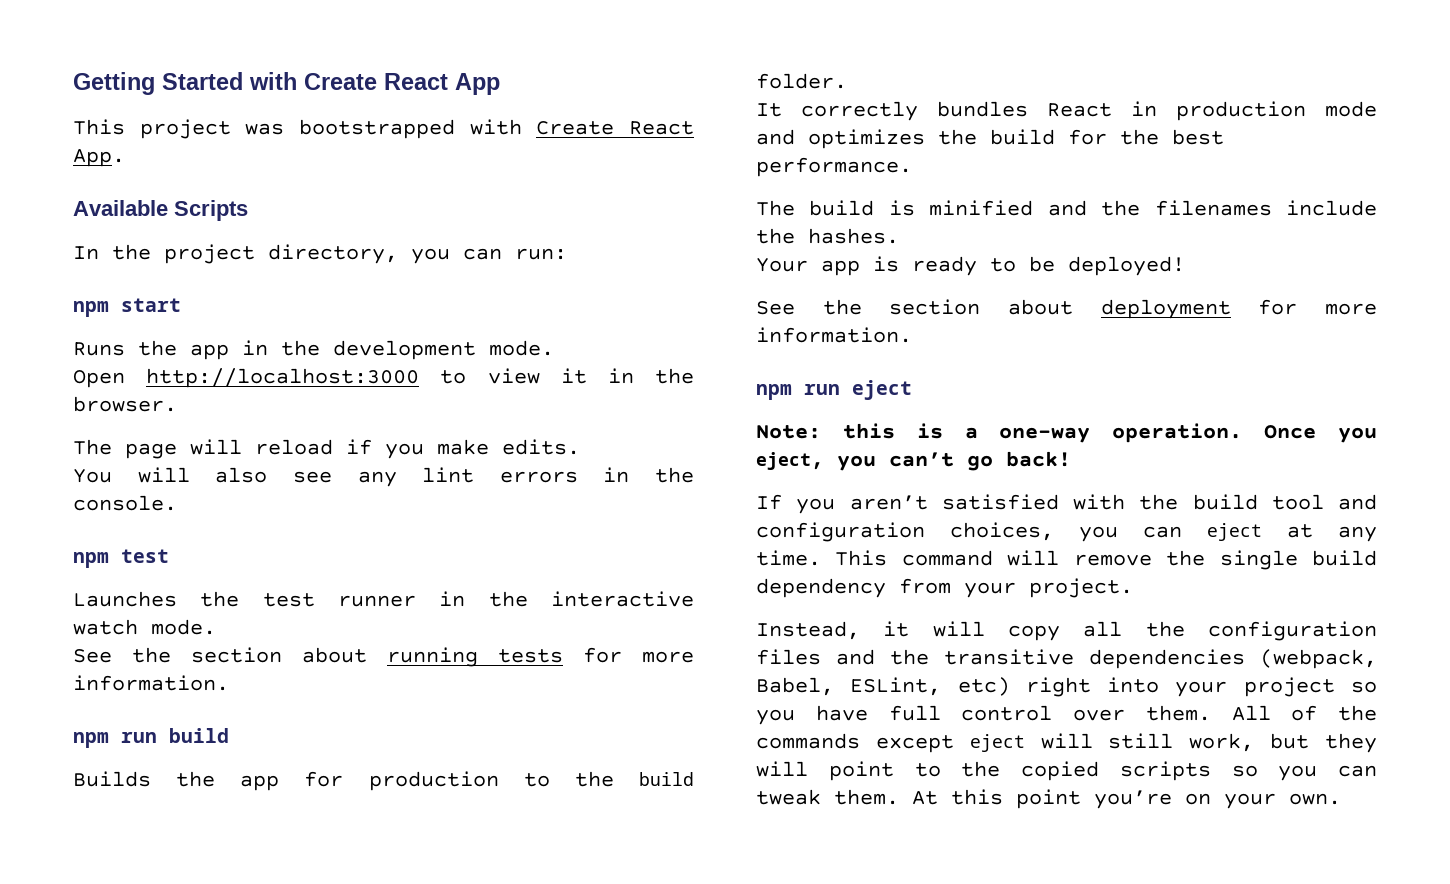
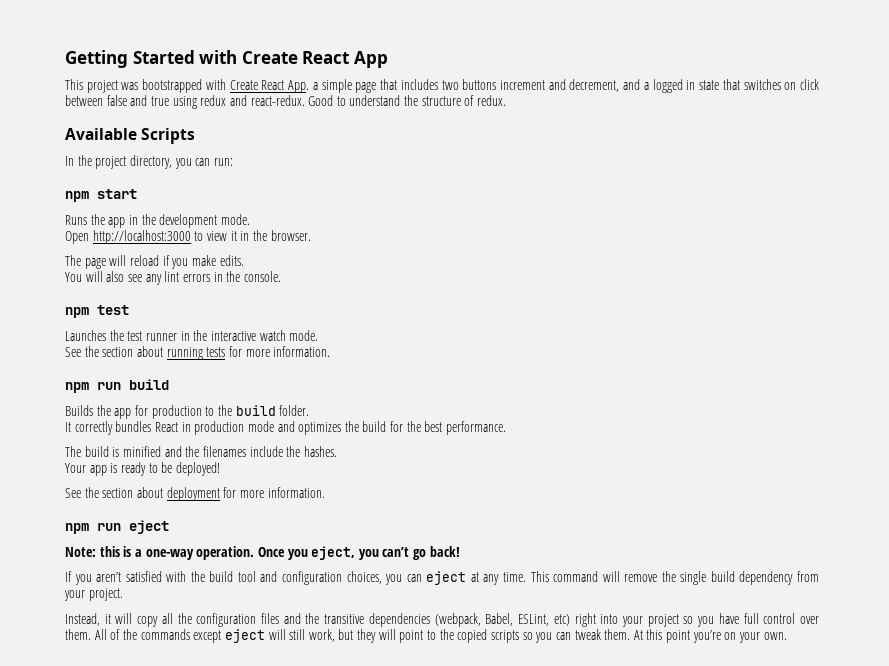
- This project was bootstrapped with Create React App.
+ This project was bootstrapped with Create React App. a simple page that includes two buttons increment and decrement, and a logged in state that switches on click between false and true using redux and react-redux. Good to understand the structure of redux.

